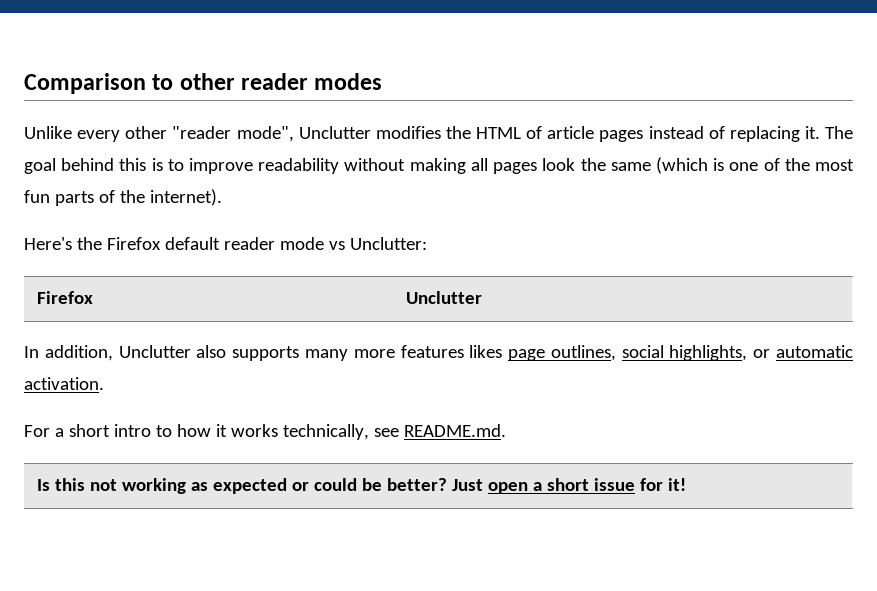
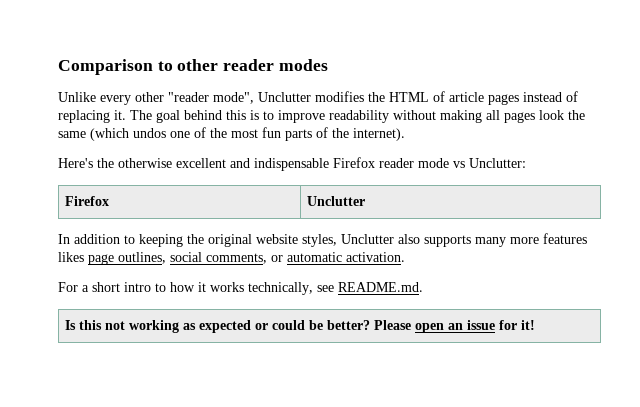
- The goal behind this is to improve readability without making all pages look the same (which is one of the most fun parts of the internet).
+ The goal behind this is to improve readability without making all pages look the same (which undos one of the most fun parts of the internet).
- Here's the Firefox default reader mode vs Unclutter:
+ Here's the otherwise excellent and indispensable Firefox reader mode vs Unclutter:
- In addition, Unclutter also supports many more features likes page outlines, social highlights, or automatic activation.
+ In addition to keeping the original website styles, Unclutter also supports many more features likes page outlines, social comments, or automatic activation.
- Is this not working as expected or could be better? Just open a short issue for it!
+ Is this not working as expected or could be better? Please open an issue for it!

